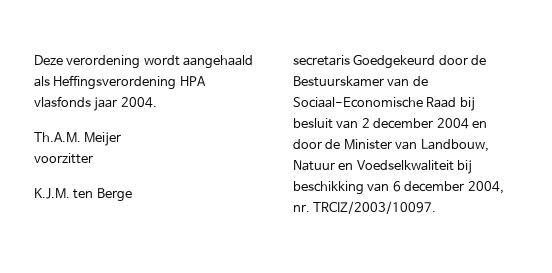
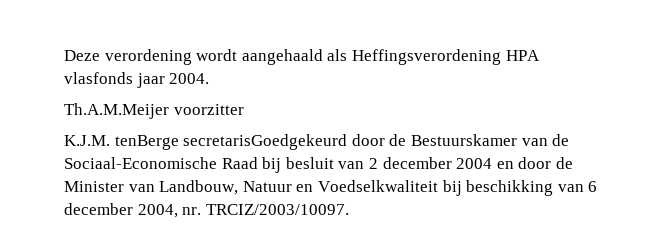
- Th.A.M. Meijer
- voorzitter
+ Th.A.M.Meijer voorzitter
- K.J.M. ten Berge
- secretaris Goedgekeurd door de Bestuurskamer van de Sociaal-Economische Raad bij besluit van 2 december 2004 en door de Minister van Landbouw, Natuur en Voedselkwaliteit bij beschikking van 6 december 2004, nr. TRCIZ/2003/10097.
+ K.J.M. tenBerge secretarisGoedgekeurd door de Bestuurskamer van de Sociaal-Economische Raad bij besluit van 2 december 2004 en door de Minister van Landbouw, Natuur en Voedselkwaliteit bij beschikking van 6 december 2004, nr. TRCIZ/2003/10097.

